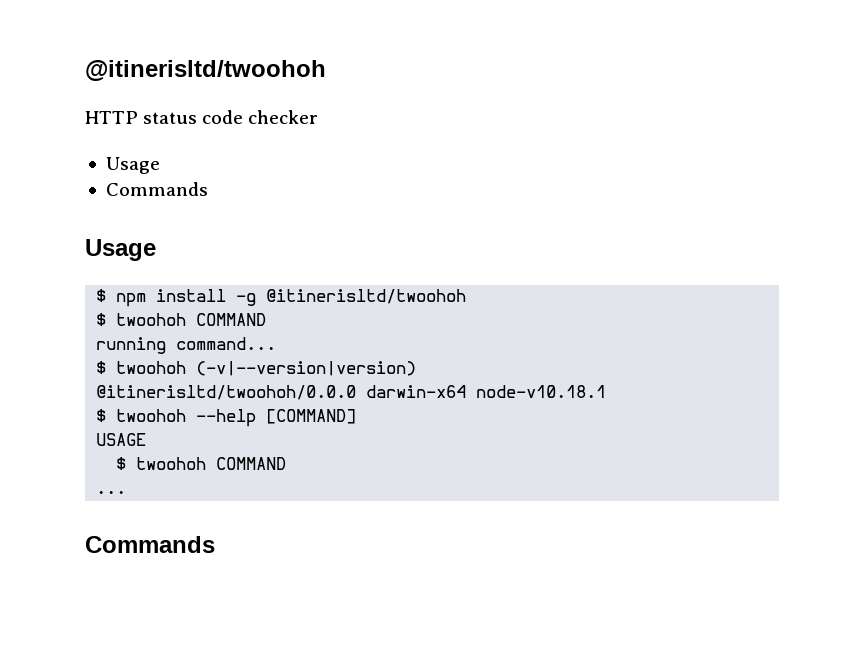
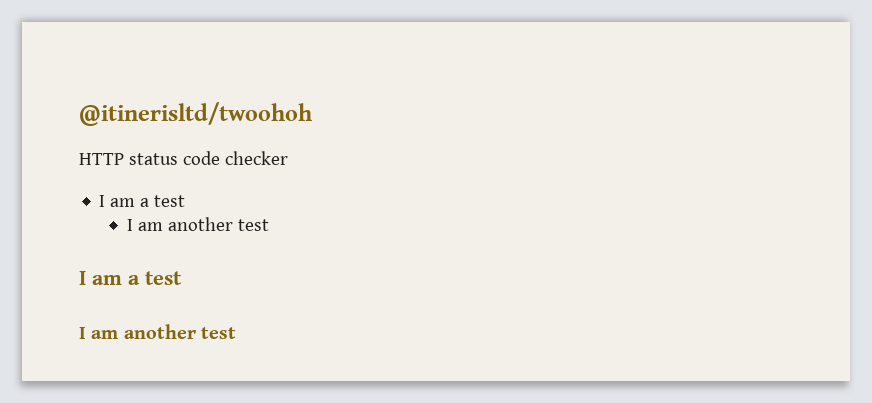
  HTTP status code checker
- Usage
- Commands
- Usage
- $ npm install -g @itinerisltd/twoohoh
- $ twoohoh COMMAND
- running command...
- $ twoohoh (-v|--version|version)
- @itinerisltd/twoohoh/0.0.0 darwin-x64 node-v10.18.1
- $ twoohoh --help [COMMAND]
- USAGE
- $ twoohoh COMMAND
- ...
- Commands
+ I am a test
+ I am another test
+ I am a test
+ I am another test

